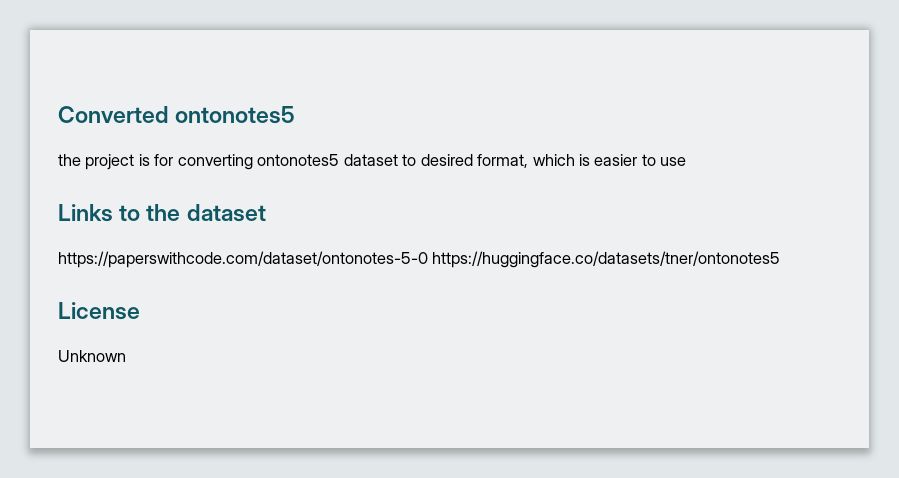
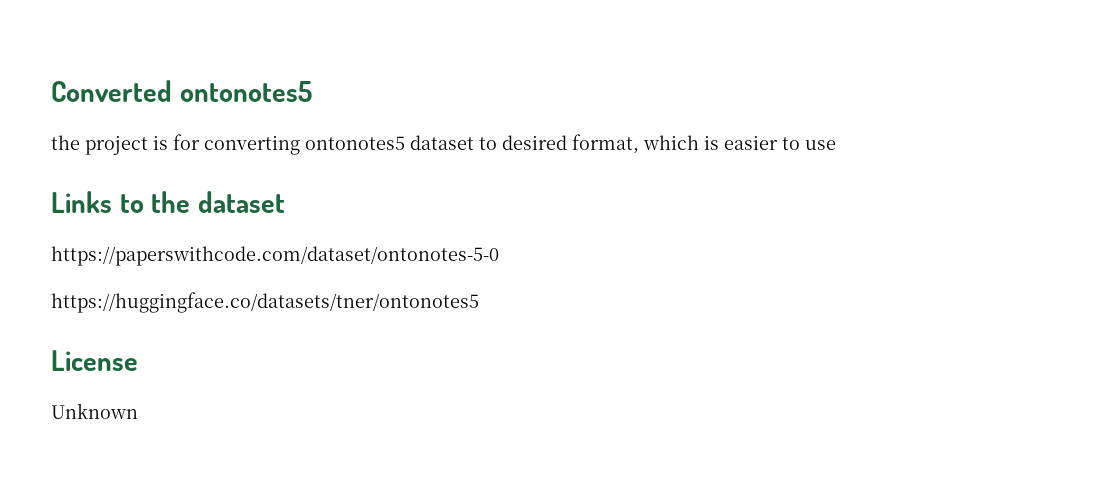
- https://paperswithcode.com/dataset/ontonotes-5-0 https://huggingface.co/datasets/tner/ontonotes5
+ https://paperswithcode.com/dataset/ontonotes-5-0
+ https://huggingface.co/datasets/tner/ontonotes5

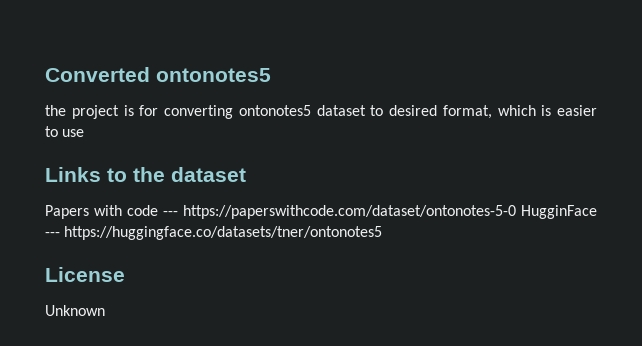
- https://paperswithcode.com/dataset/ontonotes-5-0
- https://huggingface.co/datasets/tner/ontonotes5
+ Papers with code --- https://paperswithcode.com/dataset/ontonotes-5-0 HugginFace --- https://huggingface.co/datasets/tner/ontonotes5

